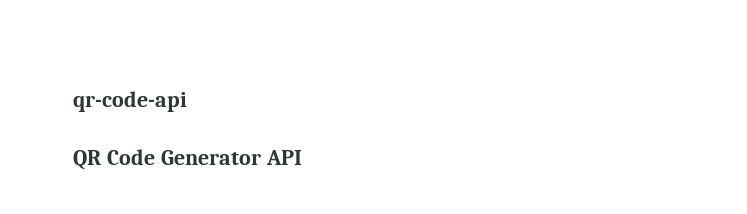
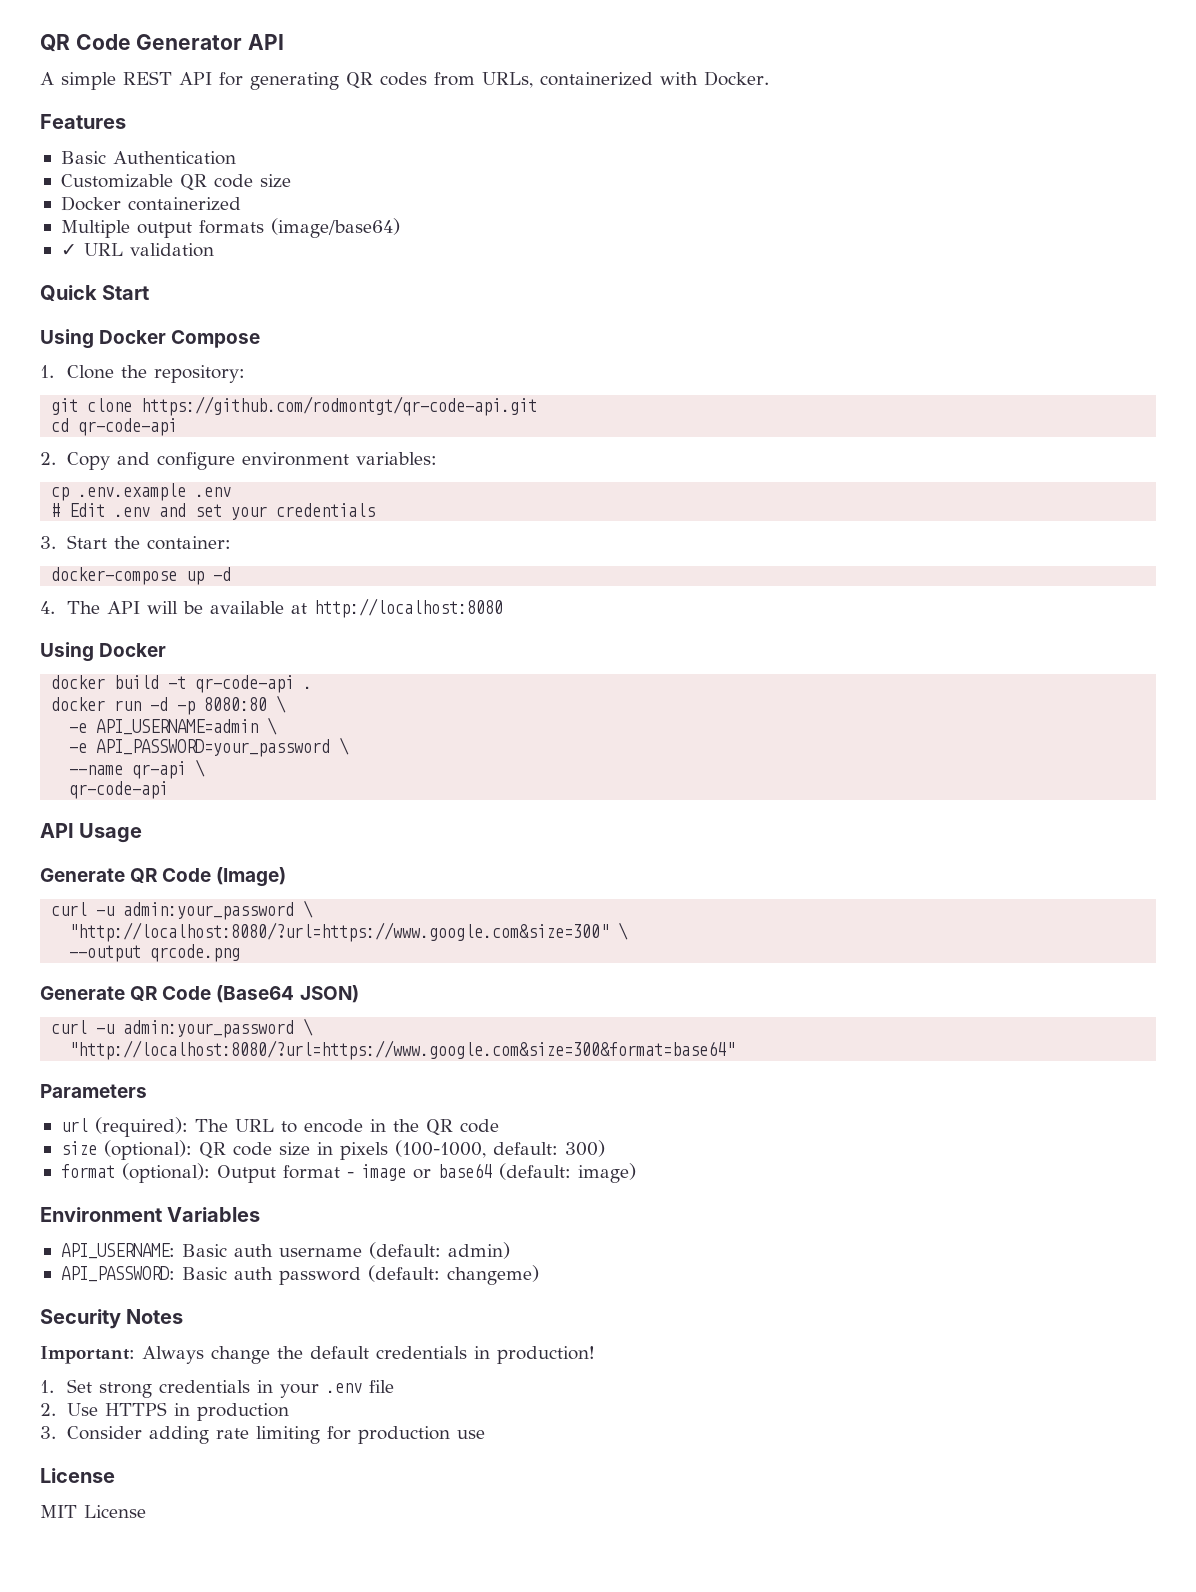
- qr-code-api
+ A simple REST API for generating QR codes from URLs, containerized with Docker.
+ Features
+ Basic Authentication
+ Customizable QR code size
+ Docker containerized
+ Multiple output formats (image/base64)
+ ✓ URL validation
+ Quick Start
+ Using Docker Compose
+ 1. Clone the repository:
+ git clone https://github.com/rodmontgt/qr-code-api.git
+ cd qr-code-api
+ 2. Copy and configure environment variables:
+ cp .env.example .env
+ # Edit .env and set your credentials
+ 3. Start the container:
+ docker-compose up -d
+ 4. The API will be available at http://localhost:8080
+ Using Docker
+ docker build -t qr-code-api .
+ docker run -d -p 8080:80 \
+ -e API_USERNAME=admin \
+ -e API_PASSWORD=your_password \
+ --name qr-api \
+ qr-code-api
+ API Usage
+ Generate QR Code (Image)
+ curl -u admin:your_password \
+ "http://localhost:8080/?url=https://www.google.com&size=300" \
+ --output qrcode.png
+ Generate QR Code (Base64 JSON)
+ curl -u admin:your_password \
+ "http://localhost:8080/?url=https://www.google.com&size=300&format=base64"
+ Parameters
+ url (required): The URL to encode in the QR code
+ size (optional): QR code size in pixels (100-1000, default: 300)
+ format (optional): Output format - image or base64 (default: image)
+ Environment Variables
+ API_USERNAME: Basic auth username (default: admin)
+ API_PASSWORD: Basic auth password (default: changeme)
+ Security Notes
+ Important: Always change the default credentials in production!
+ 1. Set strong credentials in your .env file
+ 2. Use HTTPS in production
+ 3. Consider adding rate limiting for production use
+ License
+ MIT License

